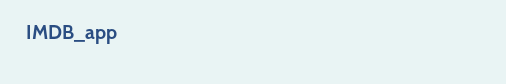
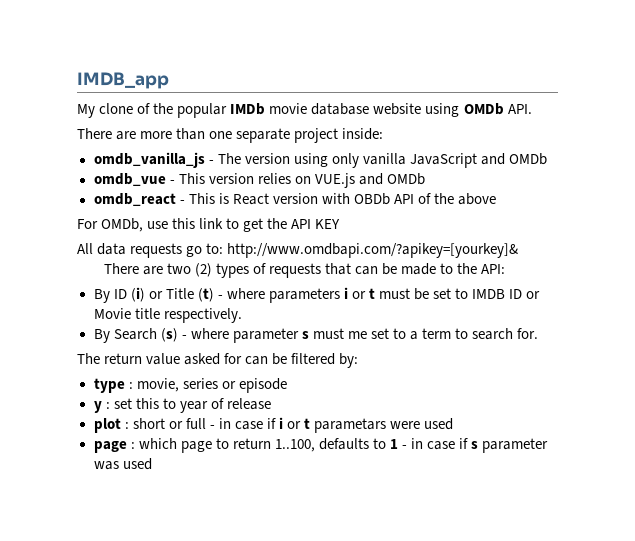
+ My clone of the popular IMDb movie database website using OMDb API.
+ There are more than one separate project inside:
+ omdb_vanilla_js - The version using only vanilla JavaScript and OMDb
+ omdb_vue - This version relies on VUE.js and OMDb
+ omdb_react - This is React version with OBDb API of the above
+ For OMDb, use this link to get the API KEY
+ All data requests go to: http://www.omdbapi.com/?apikey=[yourkey]&
+ There are two (2) types of requests that can be made to the API:
+ By ID (i) or Title (t) - where parameters i or t must be set to IMDB ID or Movie title respectively.
+ By Search (s) - where parameter s must me set to a term to search for.
+ The return value asked for can be filtered by:
+ type : movie, series or episode
+ y : set this to year of release
+ plot : short or full - in case if i or t parametars were used
+ page : which page to return 1..100, defaults to 1 - in case if s parameter was used

